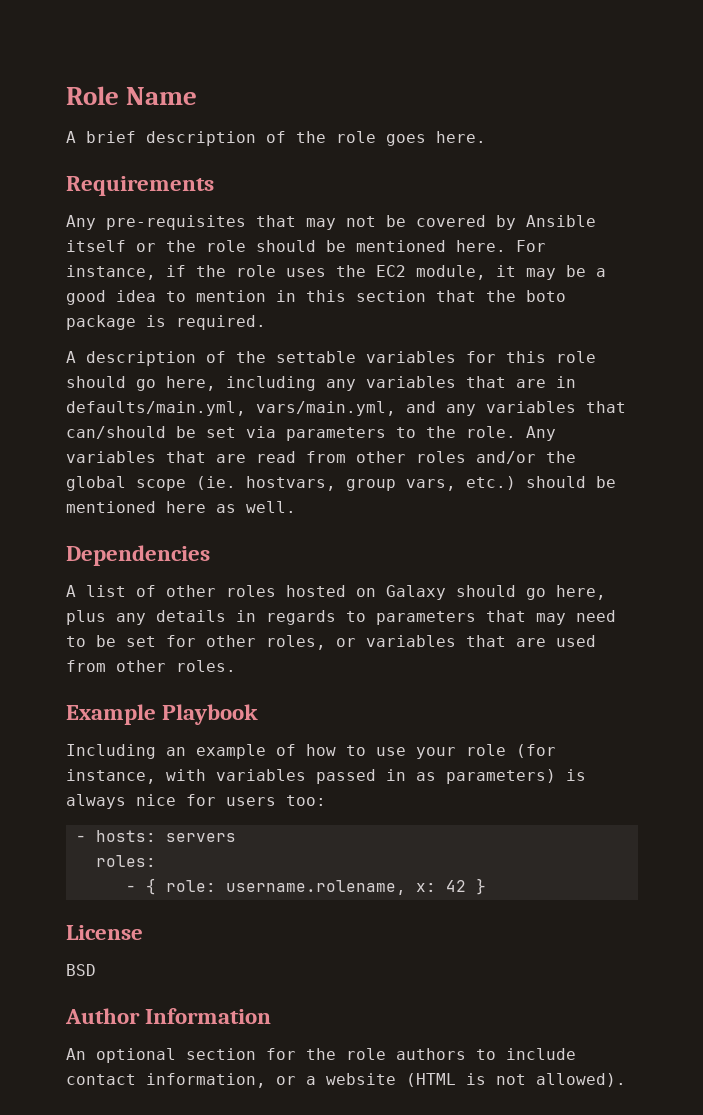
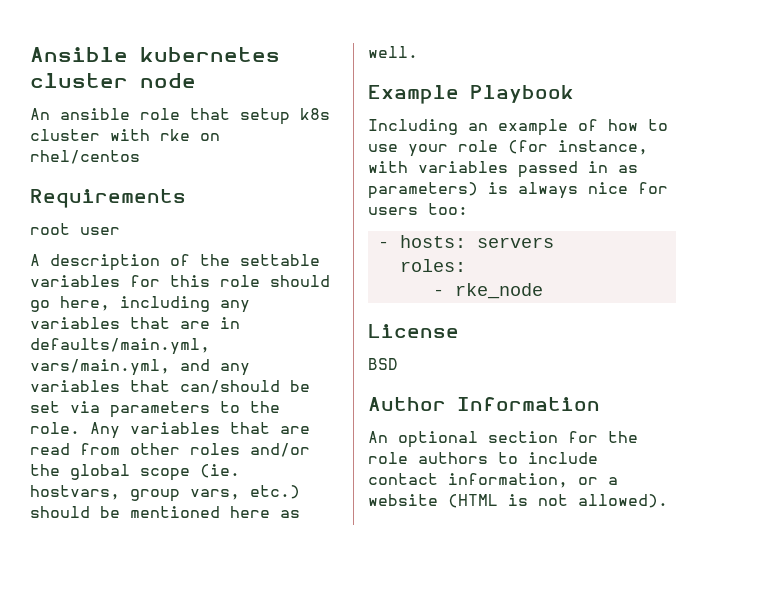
- Role Name
- A brief description of the role goes here.
+ Ansible kubernetes cluster node
+ An ansible role that setup k8s cluster with rke on rhel/centos
  Requirements
- Any pre-requisites that may not be covered by Ansible itself or the role should be mentioned here. For instance, if the role uses the EC2 module, it may be a good idea to mention in this section that the boto package is required.
+ root user
- Dependencies
- A list of other roles hosted on Galaxy should go here, plus any details in regards to parameters that may need to be set for other roles, or variables that are used from other roles.
- - { role: username.rolename, x: 42 }
+ - rke_node

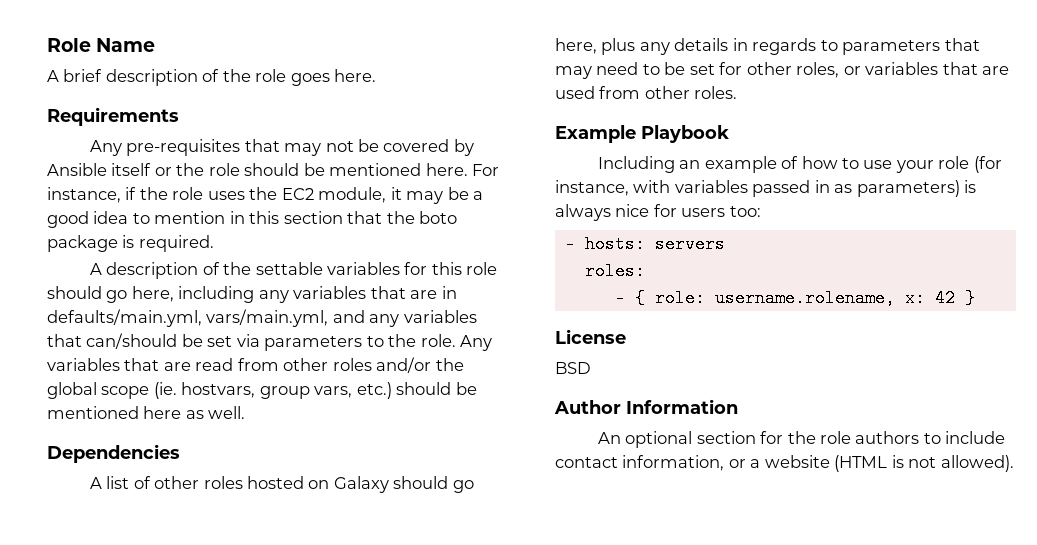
- Ansible kubernetes cluster node
- An ansible role that setup k8s cluster with rke on rhel/centos
+ Role Name
+ A brief description of the role goes here.
  Requirements
- root user
+ Any pre-requisites that may not be covered by Ansible itself or the role should be mentioned here. For instance, if the role uses the EC2 module, it may be a good idea to mention in this section that the boto package is required.
+ Dependencies
+ A list of other roles hosted on Galaxy should go here, plus any details in regards to parameters that may need to be set for other roles, or variables that are used from other roles.
- - rke_node
+ - { role: username.rolename, x: 42 }

